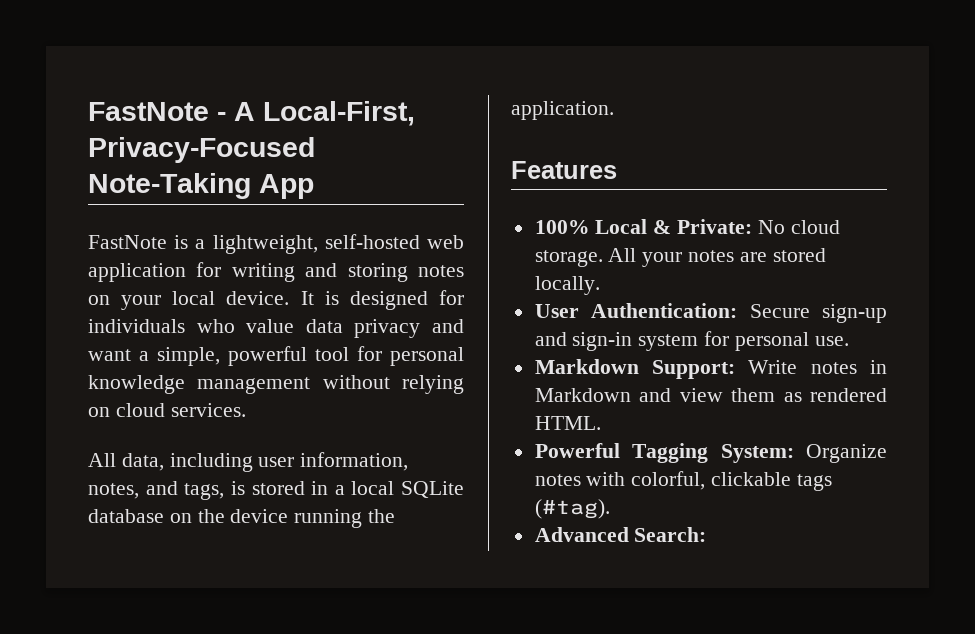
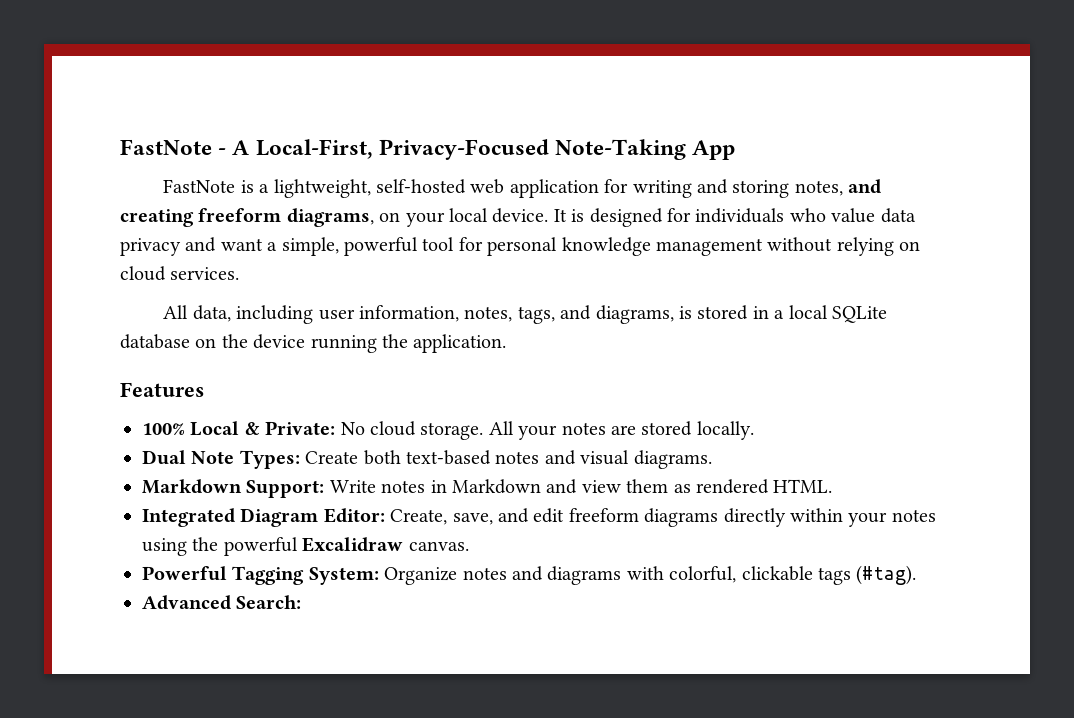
- FastNote is a lightweight, self-hosted web application for writing and storing notes on your local device.
+ FastNote is a lightweight, self-hosted web application for writing and storing notes, and creating freeform diagrams, on your local device.
- All data, including user information, notes, and tags, is stored in a local SQLite database on the device running the application.
+ All data, including user information, notes, tags, and diagrams, is stored in a local SQLite database on the device running the application.
- User Authentication: Secure sign-up and sign-in system for personal use.
+ Dual Note Types: Create both text-based notes and visual diagrams.
+ Integrated Diagram Editor: Create, save, and edit freeform diagrams directly within your notes using the powerful Excalidraw canvas.
- Powerful Tagging System: Organize notes with colorful, clickable tags (#tag).
+ Powerful Tagging System: Organize notes and diagrams with colorful, clickable tags (#tag).

